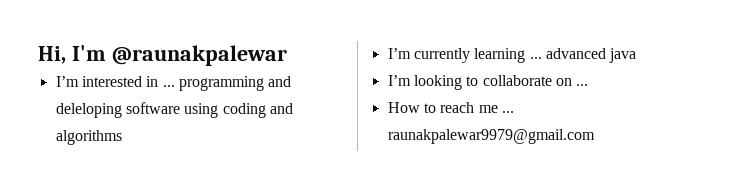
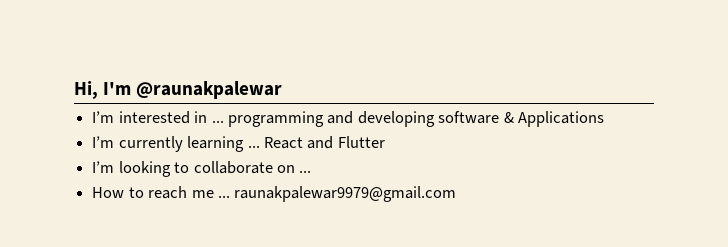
- I’m interested in ... programming and deleloping software using coding and algorithms
+ I’m interested in ... programming and developing software & Applications
- I’m currently learning ... advanced java
+ I’m currently learning ... React and Flutter

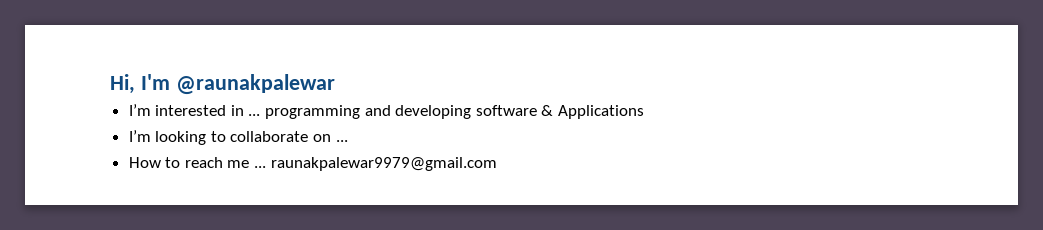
- I’m currently learning ... React and Flutter

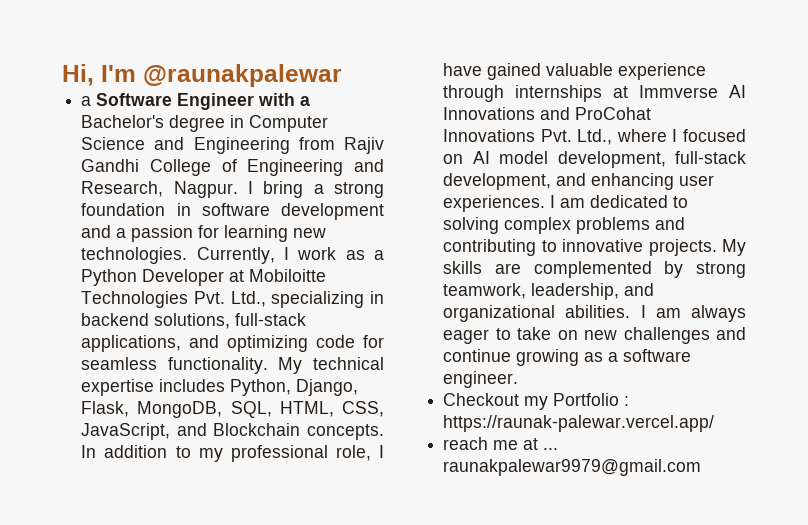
- I’m interested in ... programming and developing software & Applications
- I’m looking to collaborate on ...
- How to reach me ... raunakpalewar9979@gmail.com
+ a Software Engineer with a Bachelor's degree in Computer Science and Engineering from Rajiv Gandhi College of Engineering and Research, Nagpur. I bring a strong foundation in software development and a passion for learning new technologies. Currently, I work as a Python Developer at Mobiloitte Technologies Pvt. Ltd., specializing in backend solutions, full-stack applications, and optimizing code for seamless functionality. My technical expertise includes Python, Django, Flask, MongoDB, SQL, HTML, CSS, JavaScript, and Blockchain concepts. In addition to my professional role, I have gained valuable experience through internships at Immverse AI Innovations and ProCohat Innovations Pvt. Ltd., where I focused on AI model development, full-stack development, and enhancing user experiences. I am dedicated to solving complex problems and contributing to innovative projects. My skills are complemented by strong teamwork, leadership, and organizational abilities. I am always eager to take on new challenges and continue growing as a software engineer.
+ Checkout my Portfolio : https://raunak-palewar.vercel.app/
+ reach me at ... raunakpalewar9979@gmail.com

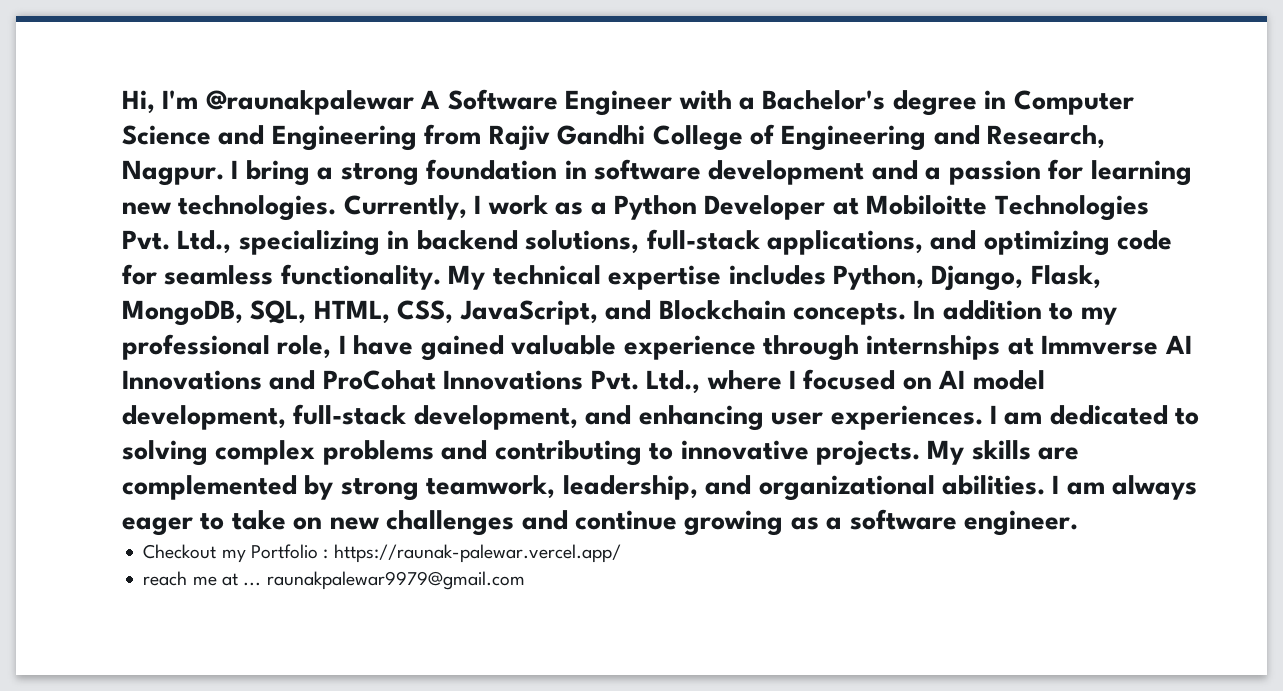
- Hi, I'm @raunakpalewar
- a Software Engineer with a Bachelor's degree in Computer Science and Engineering from Rajiv Gandhi College of Engineering and Research, Nagpur.
+ Hi, I'm @raunakpalewar A Software Engineer with a Bachelor's degree in Computer Science and Engineering from Rajiv Gandhi College of Engineering and Research, Nagpur.

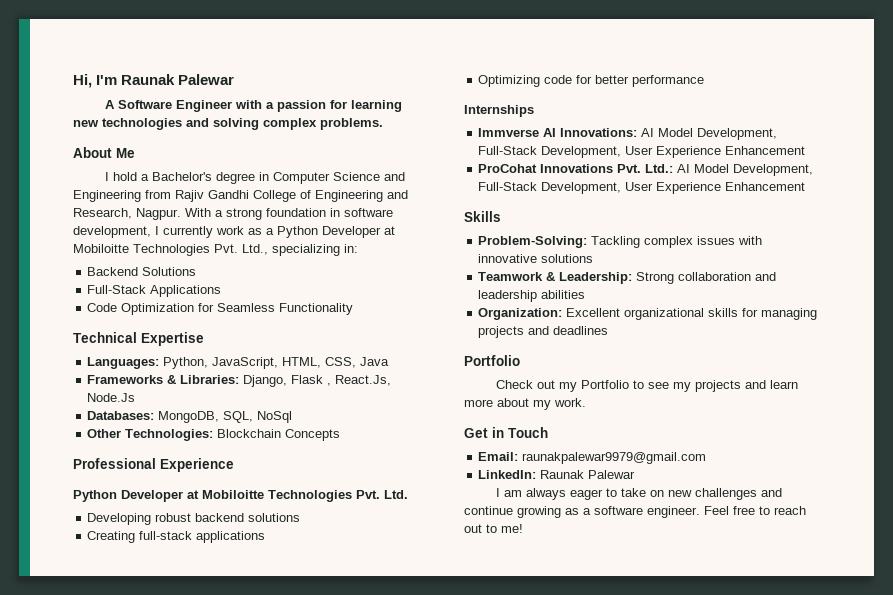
- Hi, I'm @raunakpalewar A Software Engineer with a Bachelor's degree in Computer Science and Engineering from Rajiv Gandhi College of Engineering and Research, Nagpur.
+ Hi, I'm Raunak Palewar
+ A Software Engineer with a passion for learning new technologies and solving complex problems.
+ About Me
+ I hold a Bachelor's degree in Computer Science and Engineering from Rajiv Gandhi College of Engineering and Research, Nagpur.
- I bring a strong foundation in software development and a passion for learning new technologies. Currently, I work as a Python Developer at Mobiloitte Technologies Pvt. Ltd., specializing in backend solutions, full-stack applications, and optimizing code for seamless functionality. My technical expertise includes Python, Django, Flask, MongoDB, SQL, HTML, CSS, JavaScript, and Blockchain concepts. In addition to my professional role, I have gained valuable experience through internships at Immverse AI Innovations and ProCohat Innovations Pvt. Ltd., where I focused on AI model development, full-stack development, and enhancing user experiences. I am dedicated to solving complex problems and contributing to innovative projects. My skills are complemented by strong teamwork, leadership, and organizational abilities. I am always eager to take on new challenges and continue growing as a software engineer.
- Checkout my Portfolio : https://raunak-palewar.vercel.app/
- reach me at ... raunakpalewar9979@gmail.com
+ With a strong foundation in software development, I currently work as a Python Developer at Mobiloitte Technologies Pvt. Ltd., specializing in:
+ Backend Solutions
+ Full-Stack Applications
+ Code Optimization for Seamless Functionality
+ Technical Expertise
+ Languages: Python, JavaScript, HTML, CSS, Java
+ Frameworks & Libraries: Django, Flask , React.Js, Node.Js
+ Databases: MongoDB, SQL, NoSql
+ Other Technologies: Blockchain Concepts
+ Professional Experience
+ Python Developer at Mobiloitte Technologies Pvt. Ltd.
+ Developing robust backend solutions
+ Creating full-stack applications
+ Optimizing code for better performance
+ Internships
+ Immverse AI Innovations: AI Model Development, Full-Stack Development, User Experience Enhancement
+ ProCohat Innovations Pvt. Ltd.: AI Model Development, Full-Stack Development, User Experience Enhancement
+ Skills
+ Problem-Solving: Tackling complex issues with innovative solutions
+ Teamwork & Leadership: Strong collaboration and leadership abilities
+ Organization: Excellent organizational skills for managing projects and deadlines
+ Portfolio
+ Check out my Portfolio to see my projects and learn more about my work.
+ Get in Touch
+ Email: raunakpalewar9979@gmail.com
+ LinkedIn: Raunak Palewar
+ I am always eager to take on new challenges and continue growing as a software engineer. Feel free to reach out to me!

